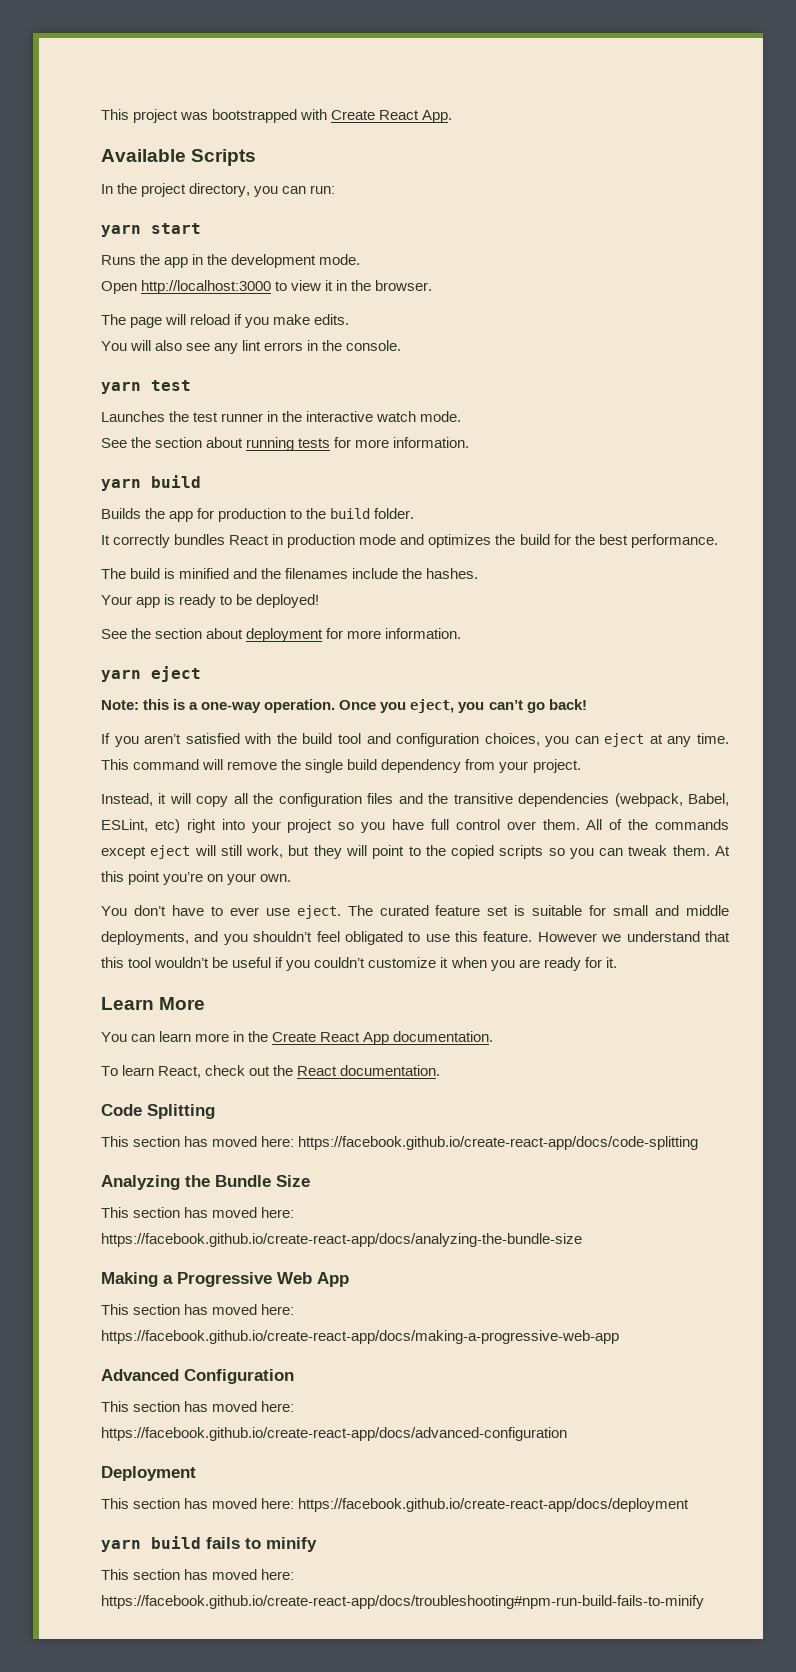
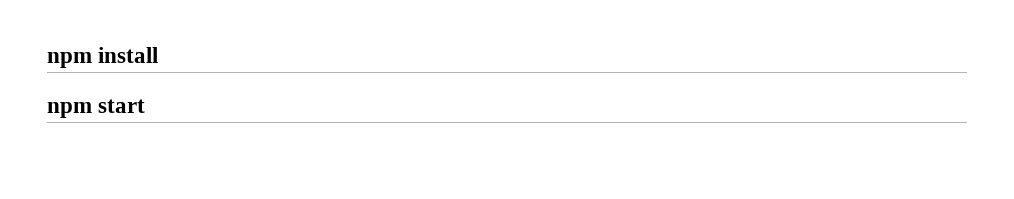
- This project was bootstrapped with Create React App.
- Available Scripts
- In the project directory, you can run:
- yarn start
- Runs the app in the development mode.
- Open http://localhost:3000 to view it in the browser.
- The page will reload if you make edits.
- You will also see any lint errors in the console.
- yarn test
- Launches the test runner in the interactive watch mode.
- See the section about running tests for more information.
- yarn build
- Builds the app for production to the build folder.
- It correctly bundles React in production mode and optimizes the build for the best performance.
- The build is minified and the filenames include the hashes.
- Your app is ready to be deployed!
- See the section about deployment for more information.
- yarn eject
- Note: this is a one-way operation. Once you eject, you can’t go back!
- If you aren’t satisfied with the build tool and configuration choices, you can eject at any time. This command will remove the single build dependency from your project.
- Instead, it will copy all the configuration files and the transitive dependencies (webpack, Babel, ESLint, etc) right into your project so you have full control over them. All of the commands except eject will still work, but they will point to the copied scripts so you can tweak them. At this point you’re on your own.
- You don’t have to ever use eject. The curated feature set is suitable for small and middle deployments, and you shouldn’t feel obligated to use this feature. However we understand that this tool wouldn’t be useful if you couldn’t customize it when you are ready for it.
- Learn More
- You can learn more in the Create React App documentation.
- To learn React, check out the React documentation.
- Code Splitting
- This section has moved here: https://facebook.github.io/create-react-app/docs/code-splitting
- Analyzing the Bundle Size
- This section has moved here: https://facebook.github.io/create-react-app/docs/analyzing-the-bundle-size
- Making a Progressive Web App
- This section has moved here: https://facebook.github.io/create-react-app/docs/making-a-progressive-web-app
- Advanced Configuration
- This section has moved here: https://facebook.github.io/create-react-app/docs/advanced-configuration
- Deployment
- This section has moved here: https://facebook.github.io/create-react-app/docs/deployment
- yarn build fails to minify
- This section has moved here: https://facebook.github.io/create-react-app/docs/troubleshooting#npm-run-build-fails-to-minify
+ npm install
+ npm start

